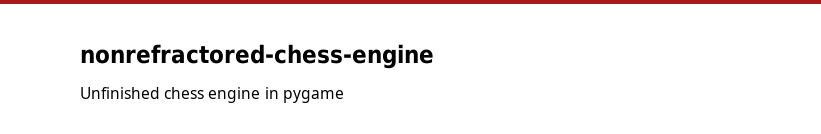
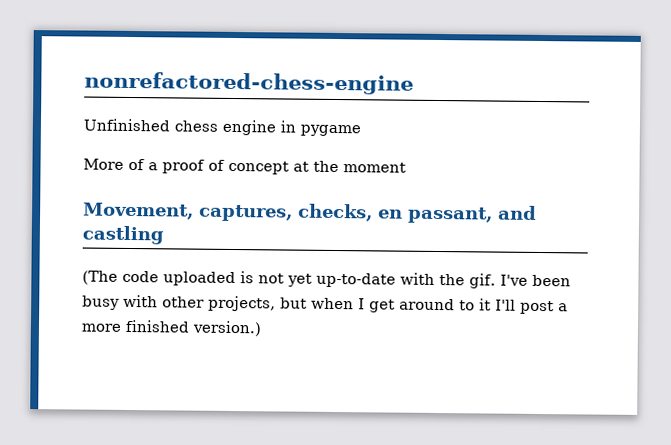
- nonrefractored-chess-engine
+ nonrefactored-chess-engine
+ More of a proof of concept at the moment
+ Movement, captures, checks, en passant, and castling
+ (The code uploaded is not yet up-to-date with the gif. I've been busy with other projects, but when I get around to it I'll post a more finished version.)

